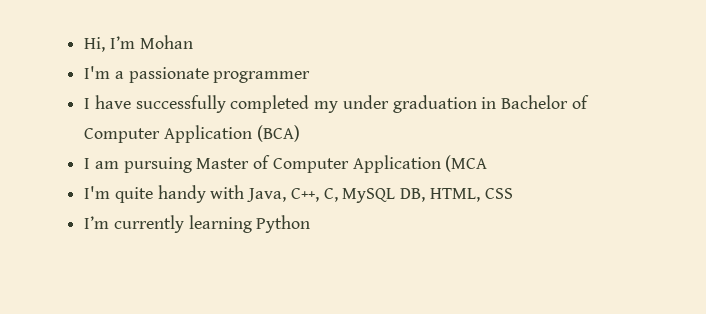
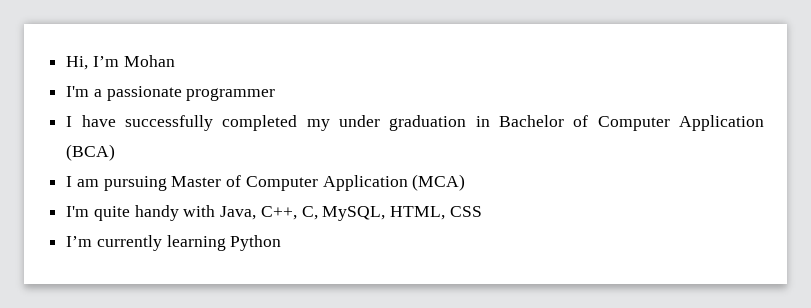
- I am pursuing Master of Computer Application (MCA
+ I am pursuing Master of Computer Application (MCA)
- I'm quite handy with Java, C++, C, MySQL DB, HTML, CSS
+ I'm quite handy with Java, C++, C, MySQL, HTML, CSS

